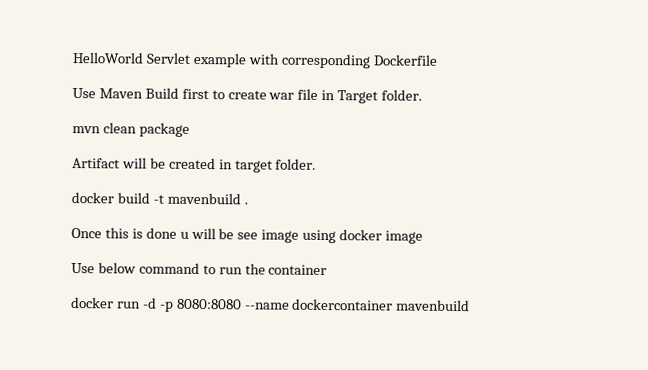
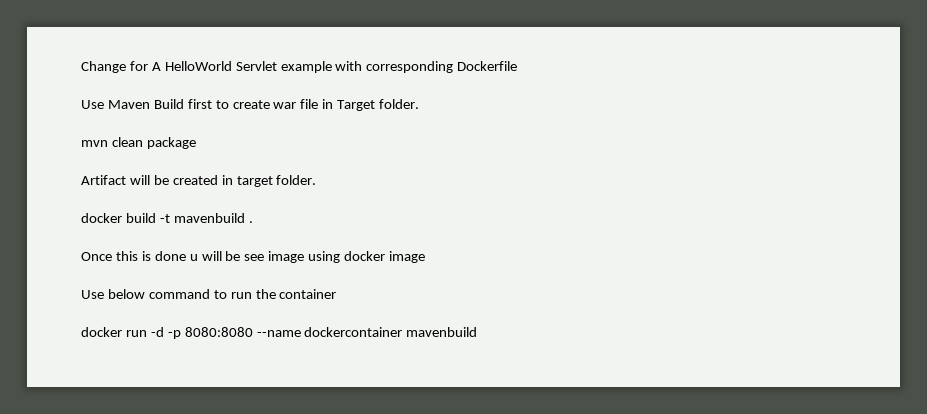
- HelloWorld Servlet example with corresponding Dockerfile
+ Change for A HelloWorld Servlet example with corresponding Dockerfile

